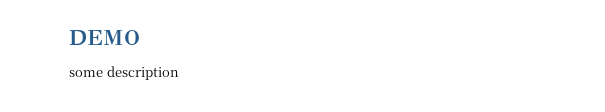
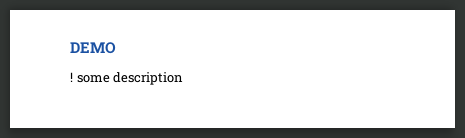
- some description
+ ! some description

